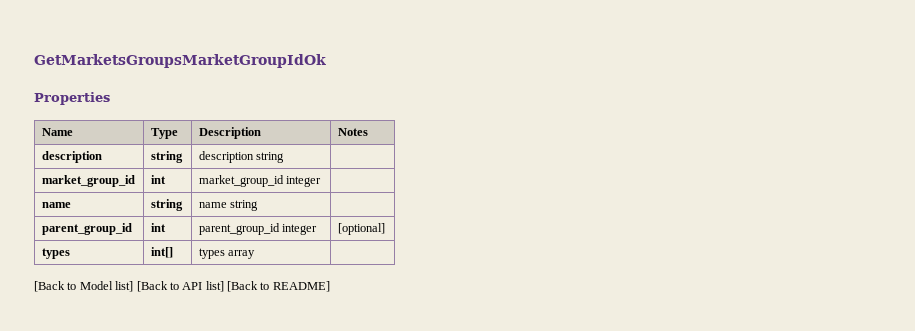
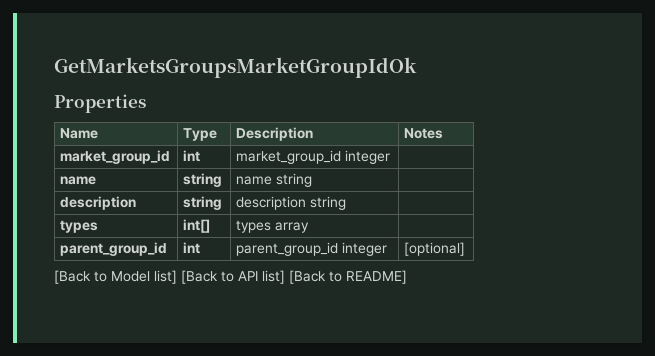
- description | string | description string |
+ description | string | description string |
+ types | int[] | types array |
- types | int[] | types array |

